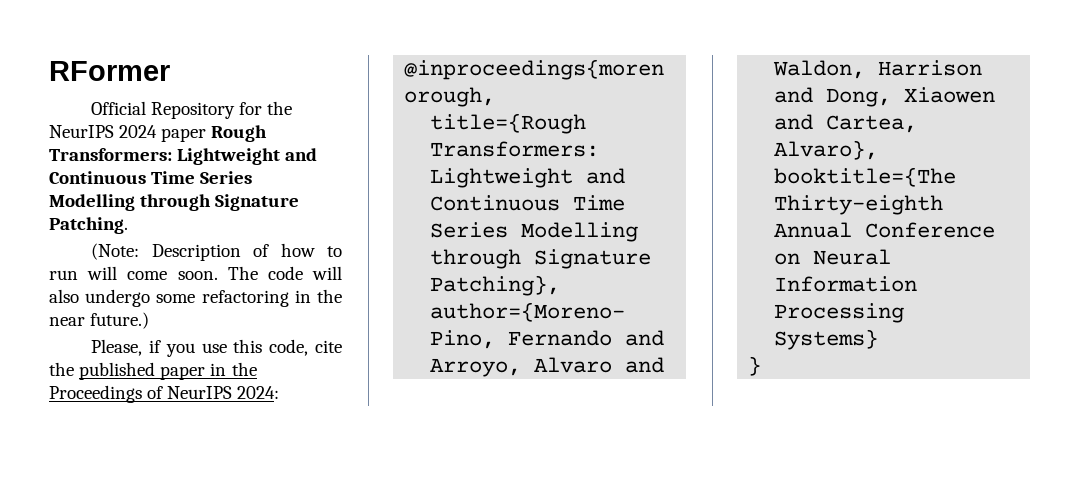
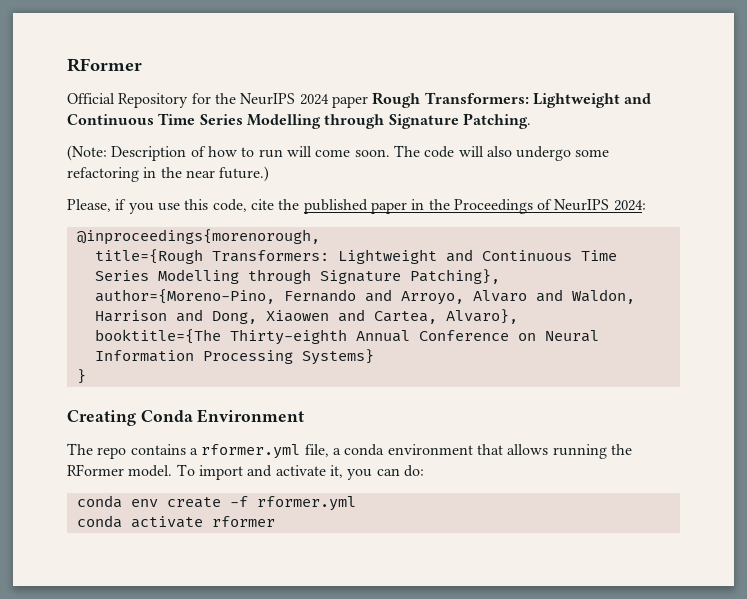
+ Creating Conda Environment
+ The repo contains a rformer.yml file, a conda environment that allows running the RFormer model. To import and activate it, you can do:
+ conda env create -f rformer.yml
+ conda activate rformer

